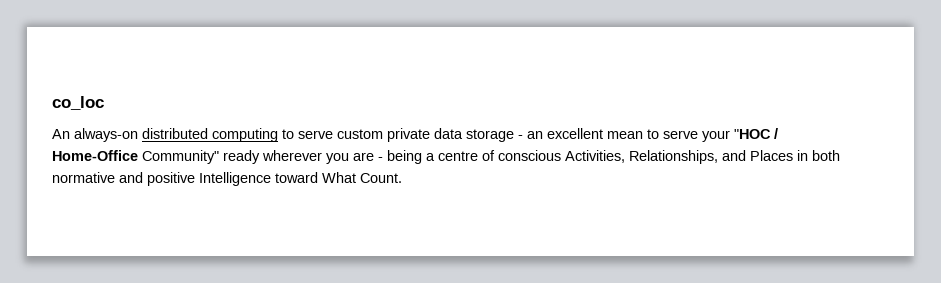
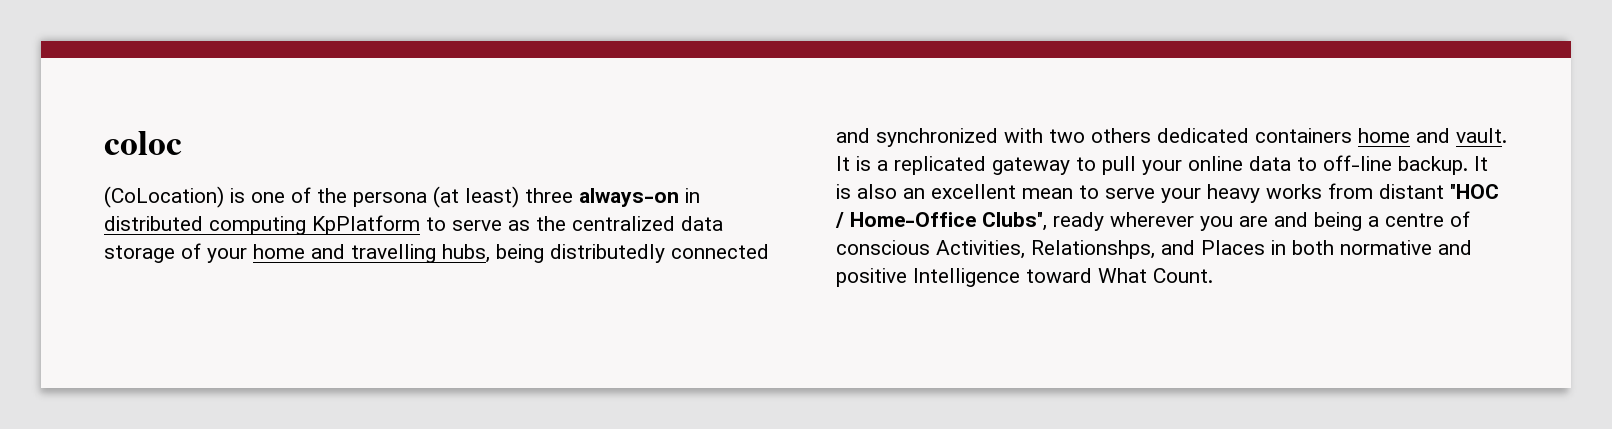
- co_loc
- An always-on distributed computing to serve custom private data storage - an excellent mean to serve your "HOC / Home-Office Community" ready wherever you are - being a centre of conscious Activities, Relationships, and Places in both normative and positive Intelligence toward What Count.
+ coloc
+ (CoLocation) is one of the persona (at least) three always-on in distributed computing KpPlatform to serve as the centralized data storage of your home and travelling hubs, being distributedly connected and synchronized with two others dedicated containers home and vault. It is a replicated gateway to pull your online data to off-line backup. It is also an excellent mean to serve your heavy works from distant "HOC / Home-Office Clubs", ready wherever you are and being a centre of conscious Activities, Relationshps, and Places in both normative and positive Intelligence toward What Count.

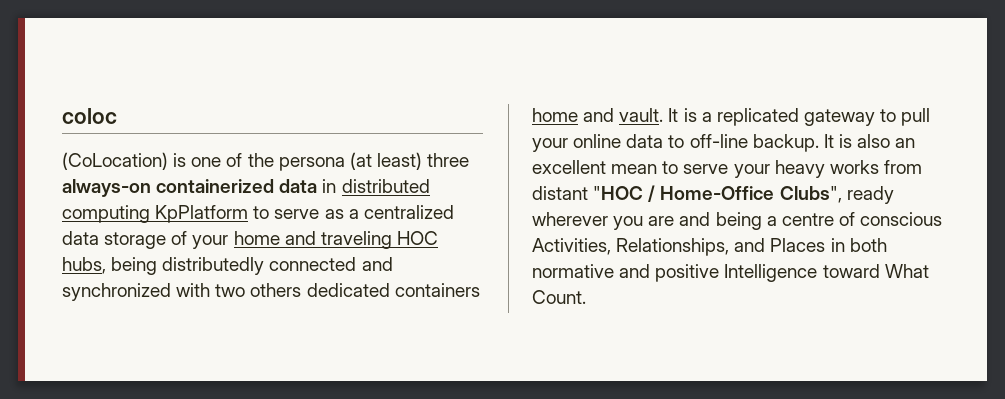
- (CoLocation) is one of the persona (at least) three always-on in distributed computing KpPlatform to serve as the centralized data storage of your home and travelling hubs, being distributedly connected and synchronized with two others dedicated containers home and vault.
+ (CoLocation) is one of the persona (at least) three always-on containerized data in distributed computing KpPlatform to serve as a centralized data storage of your home and traveling HOC hubs, being distributedly connected and synchronized with two others dedicated containers home and vault.
- It is also an excellent mean to serve your heavy works from distant "HOC / Home-Office Clubs", ready wherever you are and being a centre of conscious Activities, Relationshps, and Places in both normative and positive Intelligence toward What Count.
+ It is also an excellent mean to serve your heavy works from distant "HOC / Home-Office Clubs", ready wherever you are and being a centre of conscious Activities, Relationships, and Places in both normative and positive Intelligence toward What Count.

